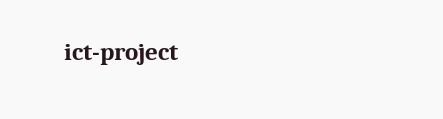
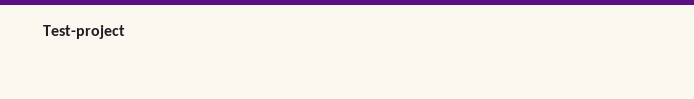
- ict-project
+ Test-project

